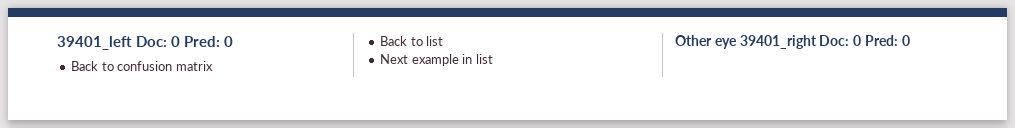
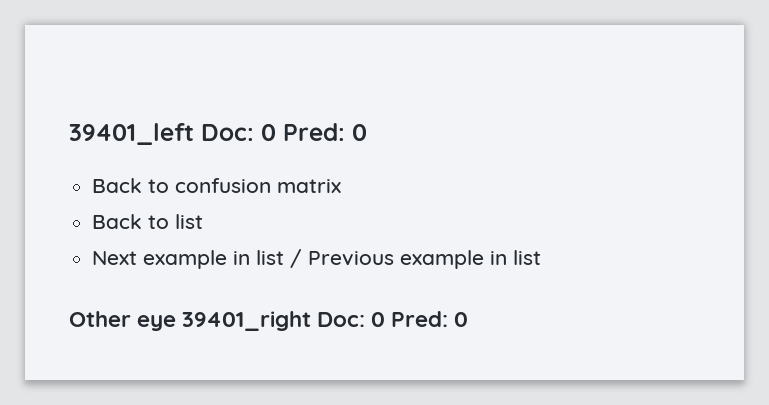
- Next example in list
+ Next example in list / Previous example in list

